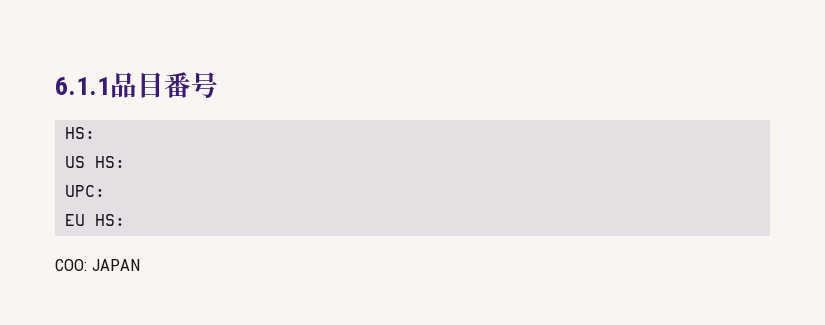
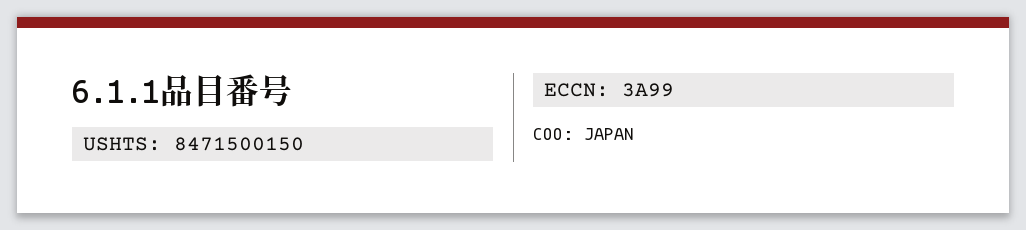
  6.1.1品目番号
- HS:
- US HS:
- UPC:
- EU HS:
+ USHTS: 8471500150
+ ECCN: 3A99

